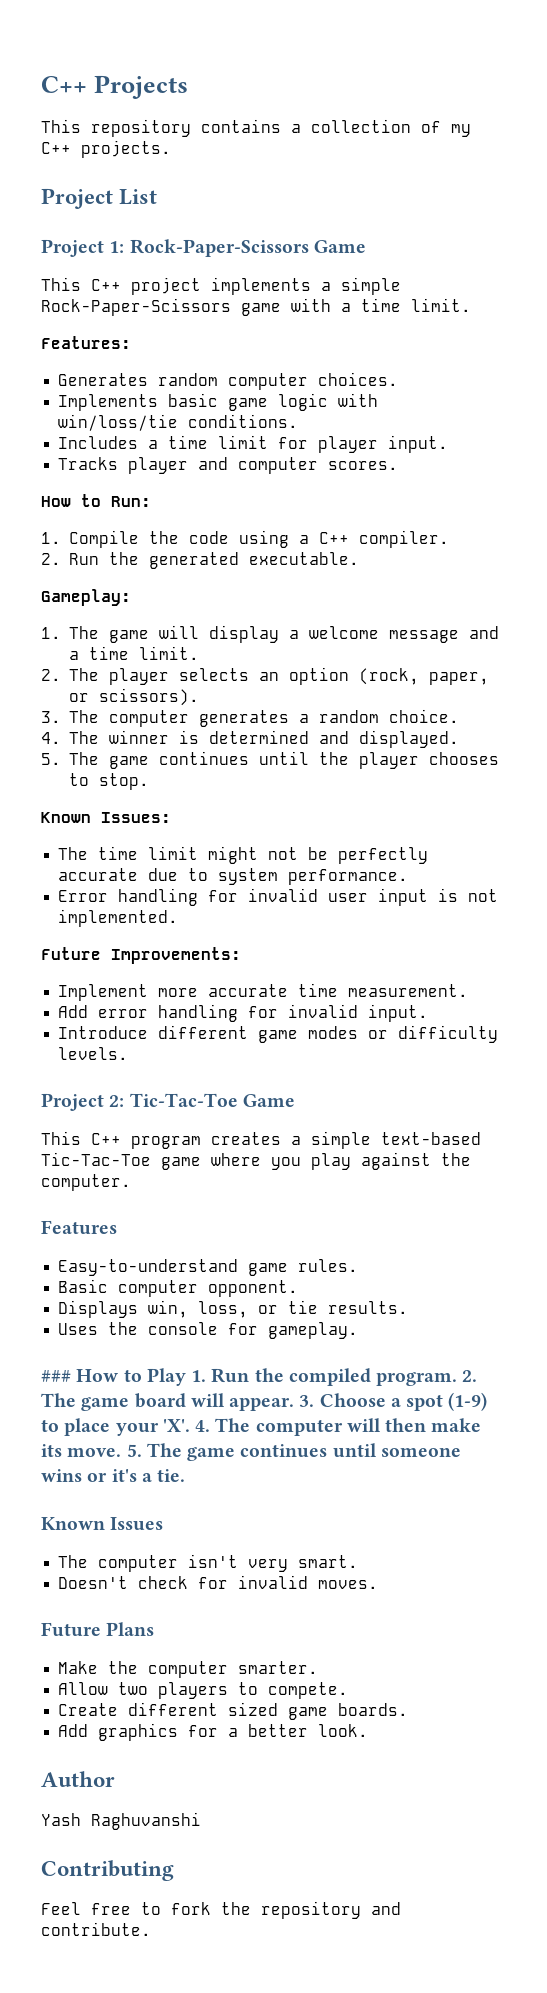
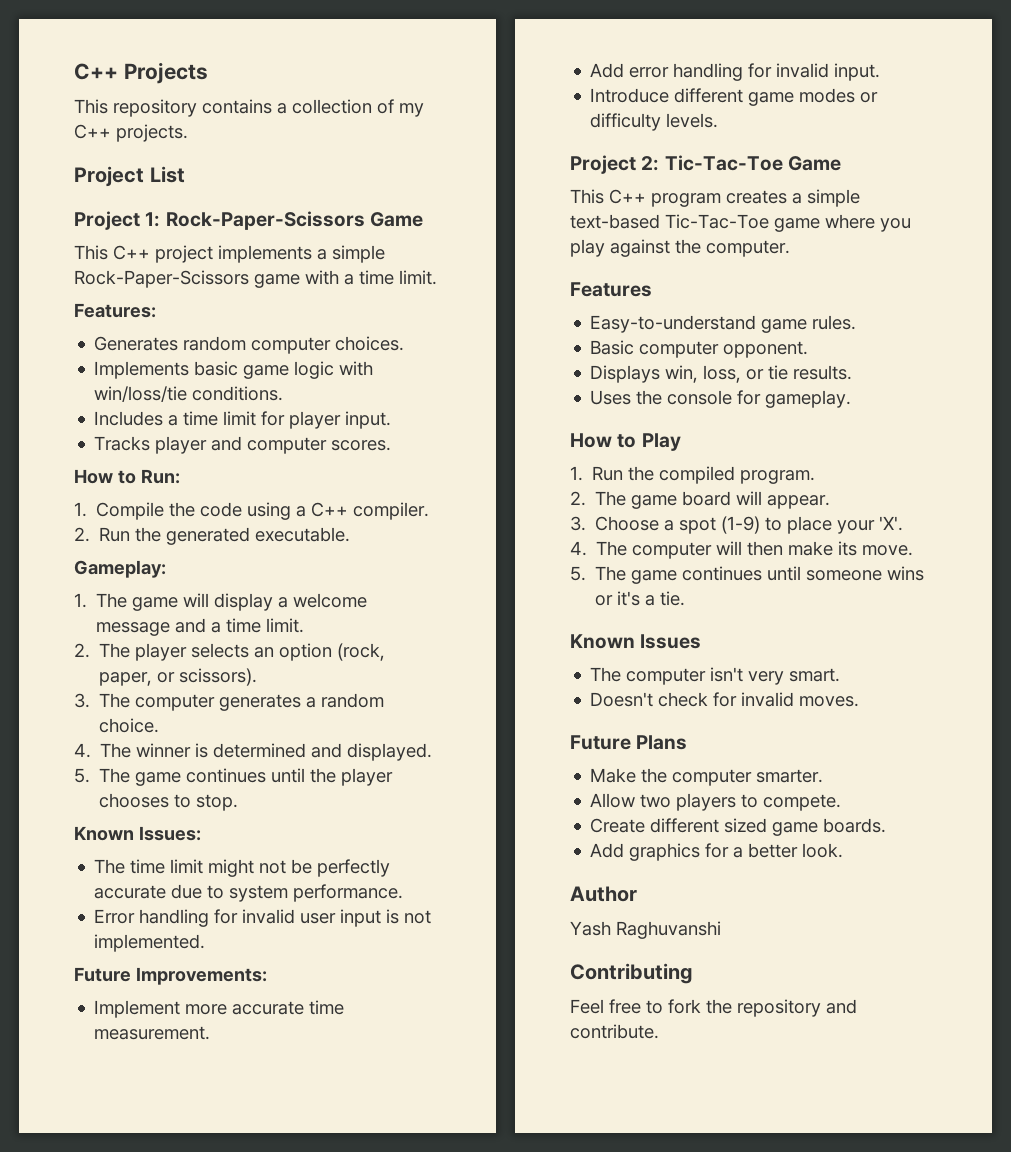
- ### How to Play 1. Run the compiled program. 2. The game board will appear. 3. Choose a spot (1-9) to place your 'X'. 4. The computer will then make its move. 5. The game continues until someone wins or it's a tie.
+ How to Play
+ 1. Run the compiled program.
+ 2. The game board will appear.
+ 3. Choose a spot (1-9) to place your 'X'.
+ 4. The computer will then make its move.
+ 5. The game continues until someone wins or it's a tie.

